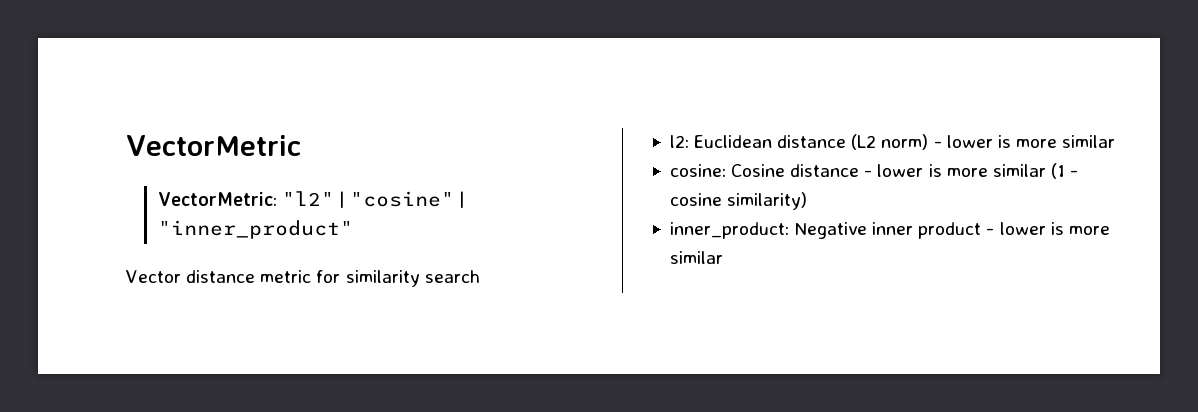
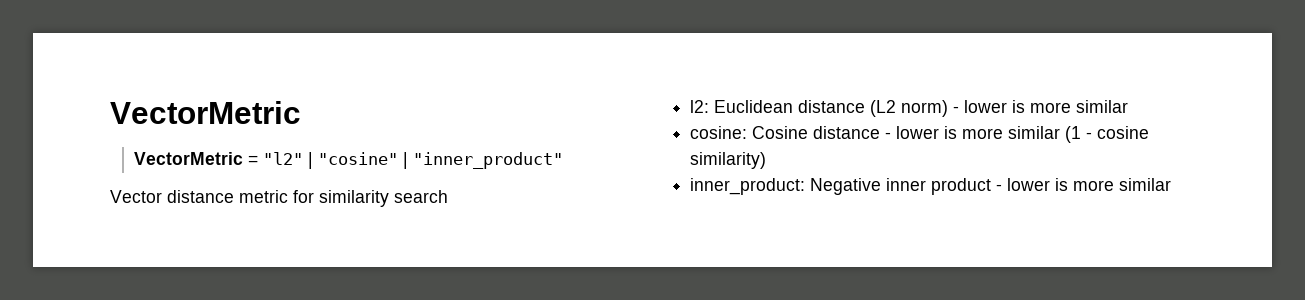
- VectorMetric: "l2" | "cosine" | "inner_product"
+ VectorMetric = "l2" | "cosine" | "inner_product"

